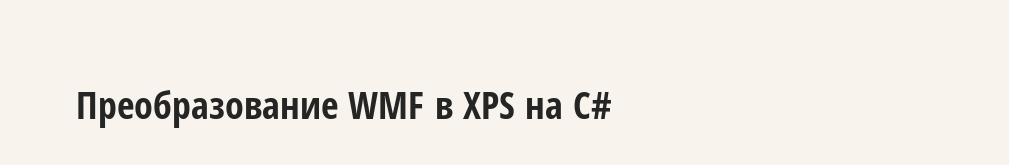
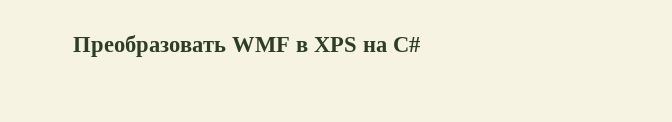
- Преобразование WMF в XPS на C#
+ Преобразовать WMF в XPS на C#

